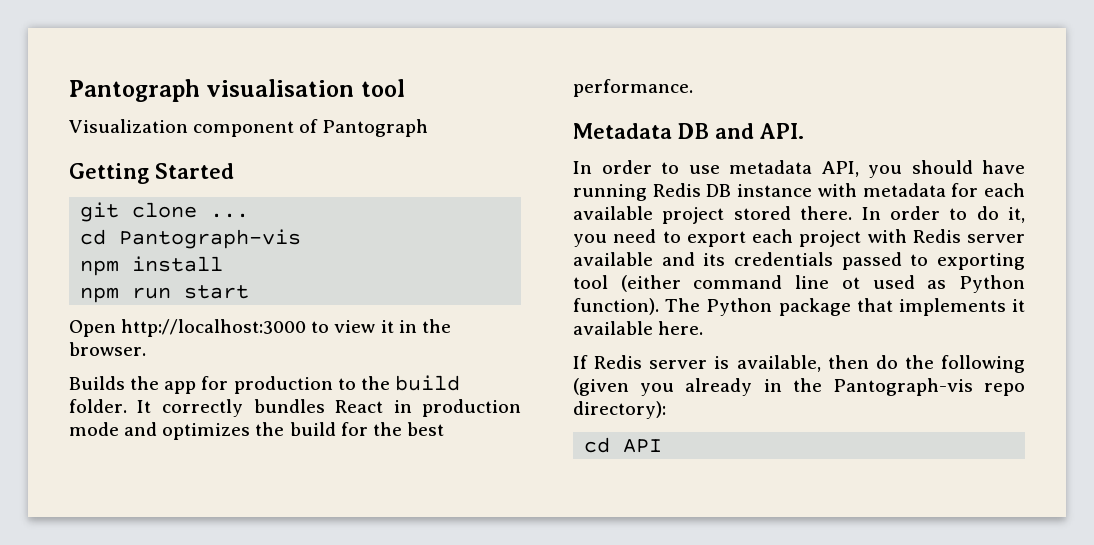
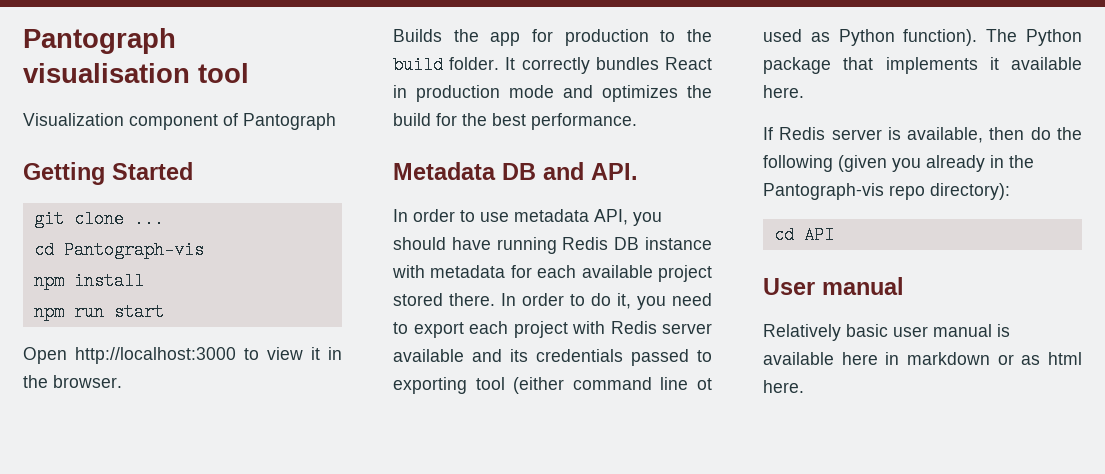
+ User manual
+ Relatively basic user manual is available here in markdown or as html here.

